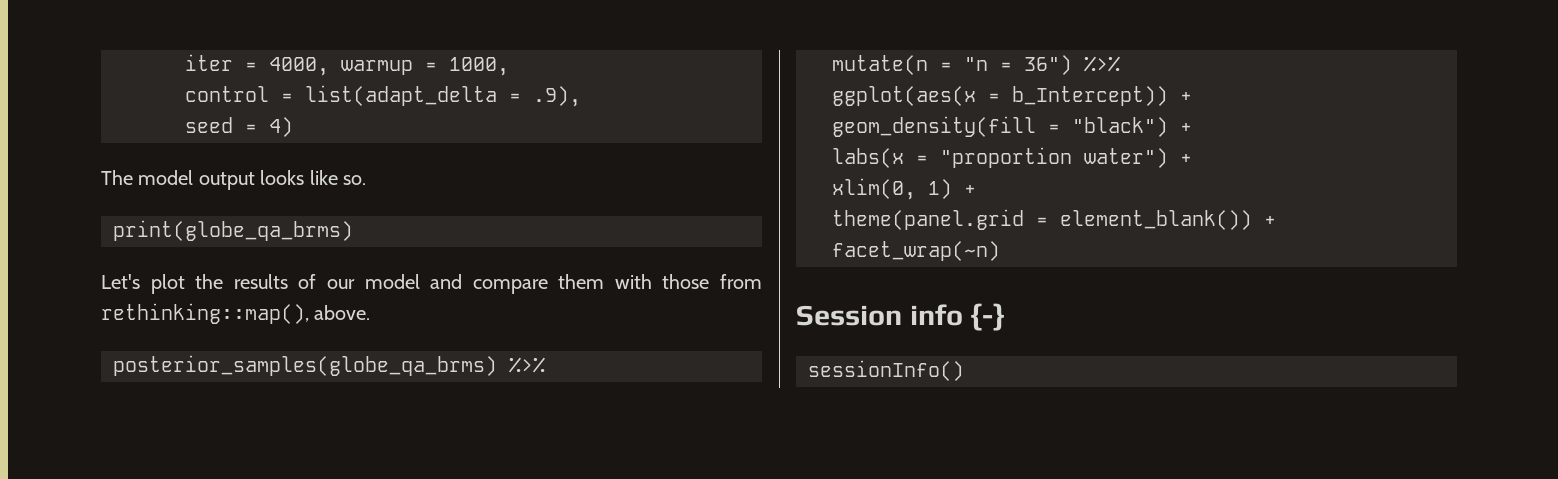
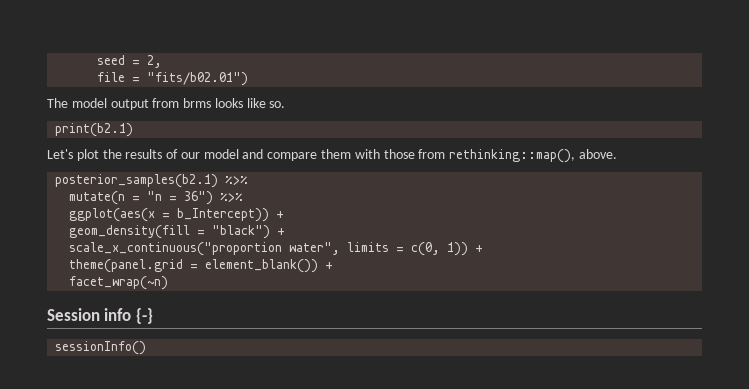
- iter = 4000, warmup = 1000,
- control = list(adapt_delta = .9),
- seed = 4)
+ seed = 2,
+ file = "fits/b02.01")
- The model output looks like so.
+ The model output from brms looks like so.
- print(globe_qa_brms)
+ print(b2.1)
- posterior_samples(globe_qa_brms) %>%
+ posterior_samples(b2.1) %>%
- labs(x = "proportion water") +
- xlim(0, 1) +
+ scale_x_continuous("proportion water", limits = c(0, 1)) +

